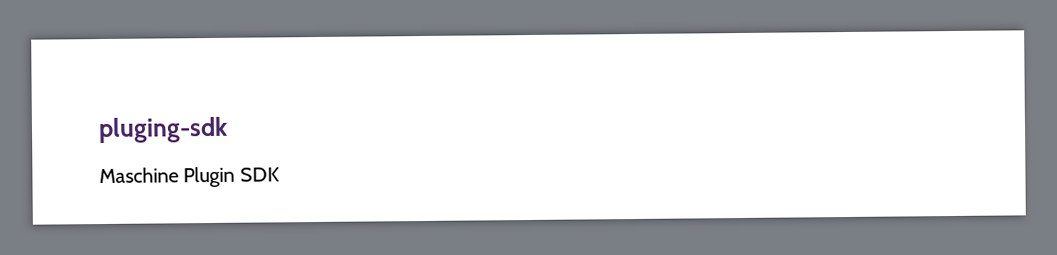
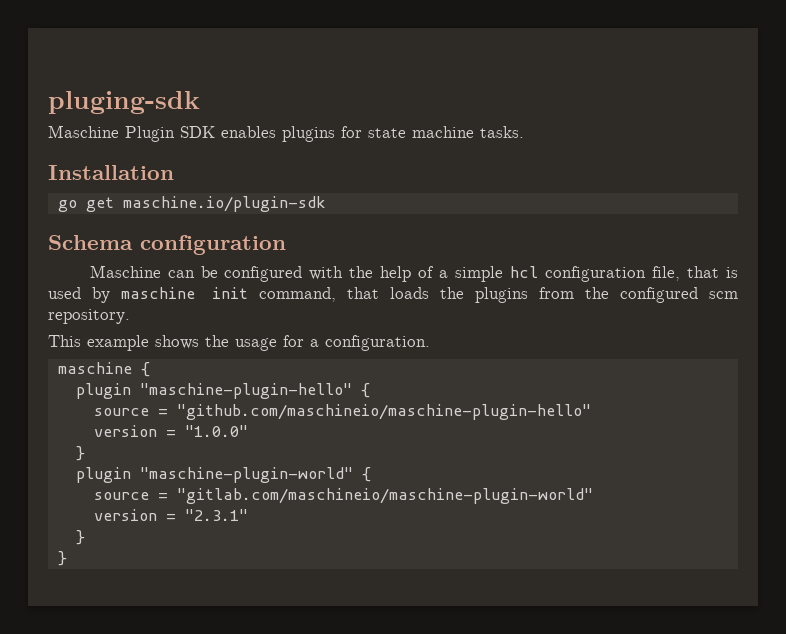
- Maschine Plugin SDK
+ Maschine Plugin SDK enables plugins for state machine tasks.
+ Installation
+ go get maschine.io/plugin-sdk
+ Schema configuration
+ Maschine can be configured with the help of a simple hcl configuration file, that is used by maschine init command, that loads the plugins from the configured scm repository.
+ This example shows the usage for a configuration.
+ maschine {
+ plugin "maschine-plugin-hello" {
+ source = "github.com/maschineio/maschine-plugin-hello"
+ version = "1.0.0"
+ }
+ plugin "maschine-plugin-world" {
+ source = "gitlab.com/maschineio/maschine-plugin-world"
+ version = "2.3.1"
+ }
+ }

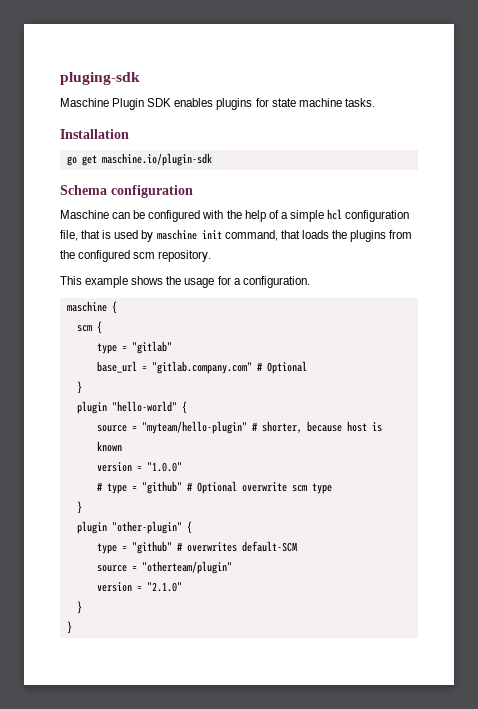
- plugin "maschine-plugin-hello" {
- source = "github.com/maschineio/maschine-plugin-hello"
+ scm {
+ type = "gitlab"
+ base_url = "gitlab.company.com" # Optional
+ }
+ plugin "hello-world" {
+ source = "myteam/hello-plugin" # shorter, because host is known
  version = "1.0.0"
+ # type = "github" # Optional overwrite scm type
  }
- plugin "maschine-plugin-world" {
- source = "gitlab.com/maschineio/maschine-plugin-world"
- version = "2.3.1"
+ plugin "other-plugin" {
+ type = "github" # overwrites default-SCM
+ source = "otherteam/plugin"
+ version = "2.1.0"

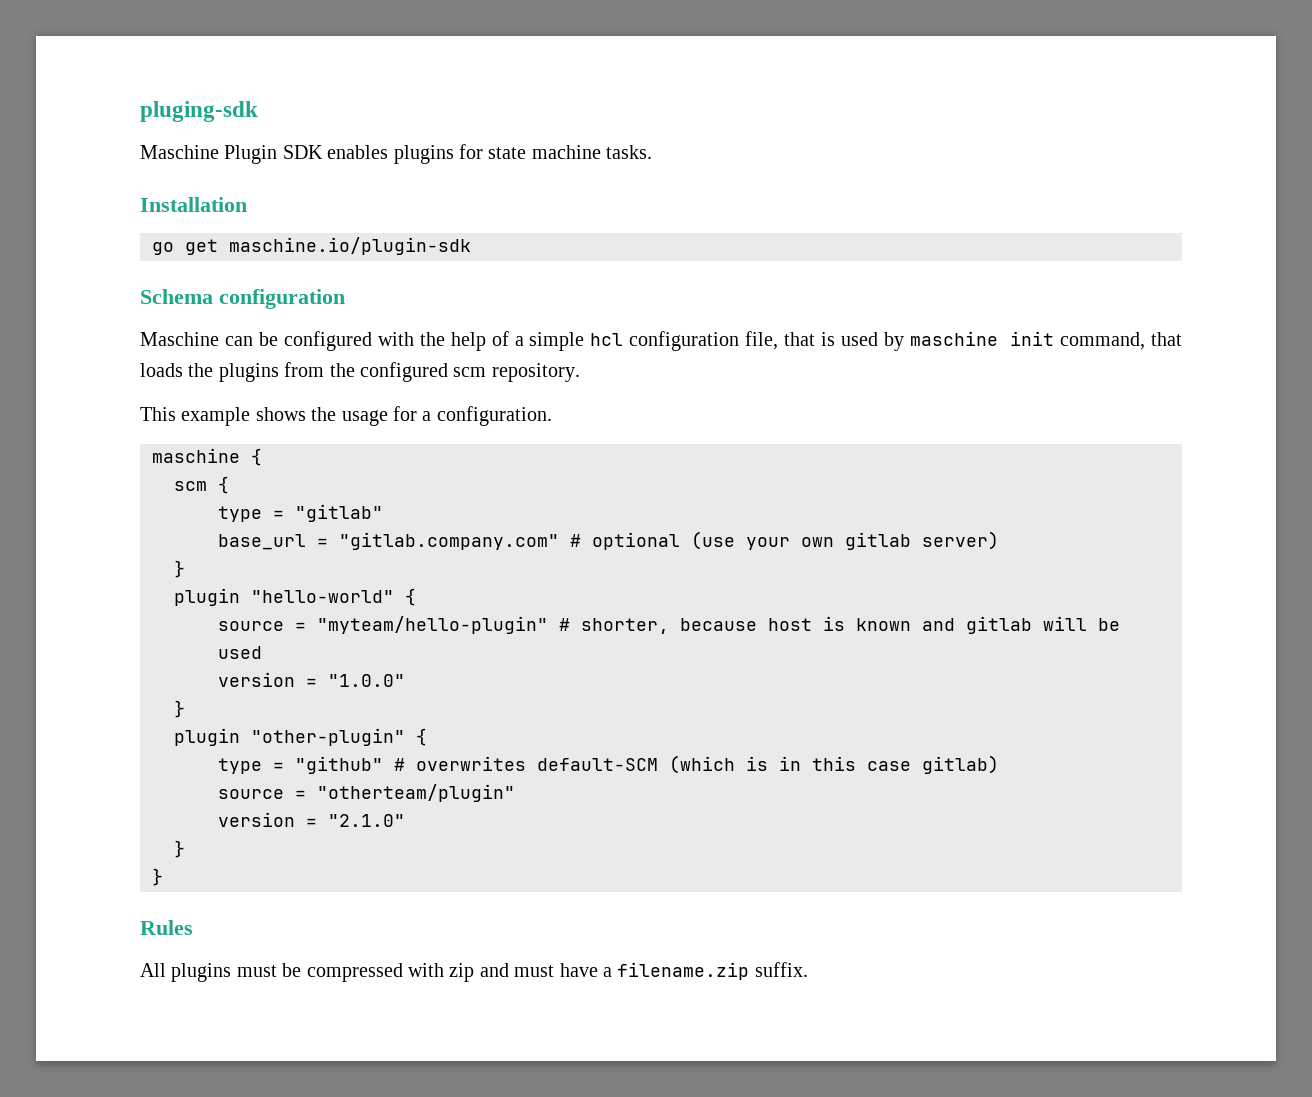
- base_url = "gitlab.company.com" # Optional
+ base_url = "gitlab.company.com" # optional (use your own gitlab server)
- source = "myteam/hello-plugin" # shorter, because host is known
+ source = "myteam/hello-plugin" # shorter, because host is known and gitlab will be used
  version = "1.0.0"
- # type = "github" # Optional overwrite scm type
- type = "github" # overwrites default-SCM
+ type = "github" # overwrites default-SCM (which is in this case gitlab)
+ Rules
+ All plugins must be compressed with zip and must have a filename.zip suffix.

